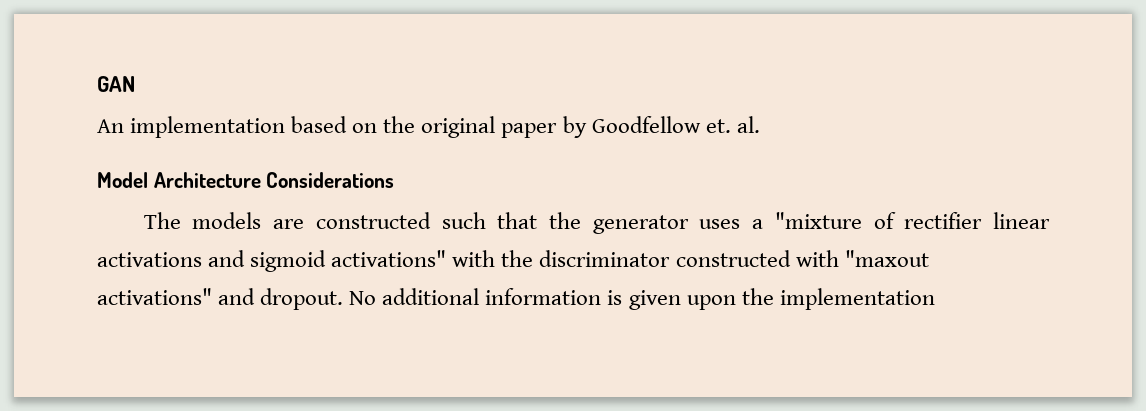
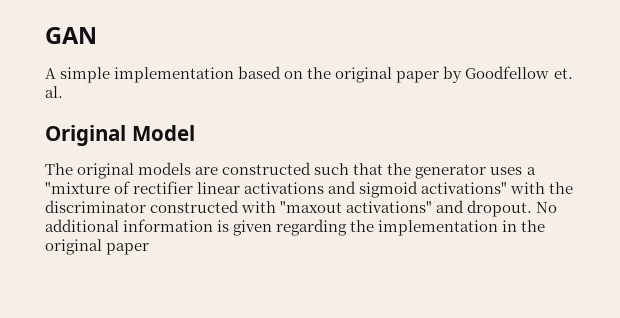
- An implementation based on the original paper by Goodfellow et. al.
+ A simple implementation based on the original paper by Goodfellow et. al.
- Model Architecture Considerations
+ Original Model
- The models are constructed such that the generator uses a "mixture of rectifier linear activations and sigmoid activations" with the discriminator constructed with "maxout activations" and dropout.
+ The original models are constructed such that the generator uses a "mixture of rectifier linear activations and sigmoid activations" with the discriminator constructed with "maxout activations" and dropout.
- No additional information is given upon the implementation
+ No additional information is given regarding the implementation in the original paper

